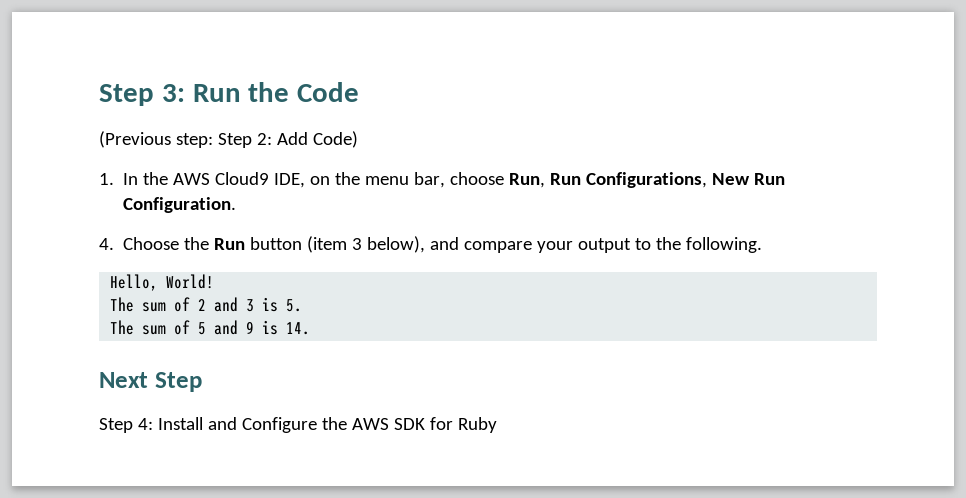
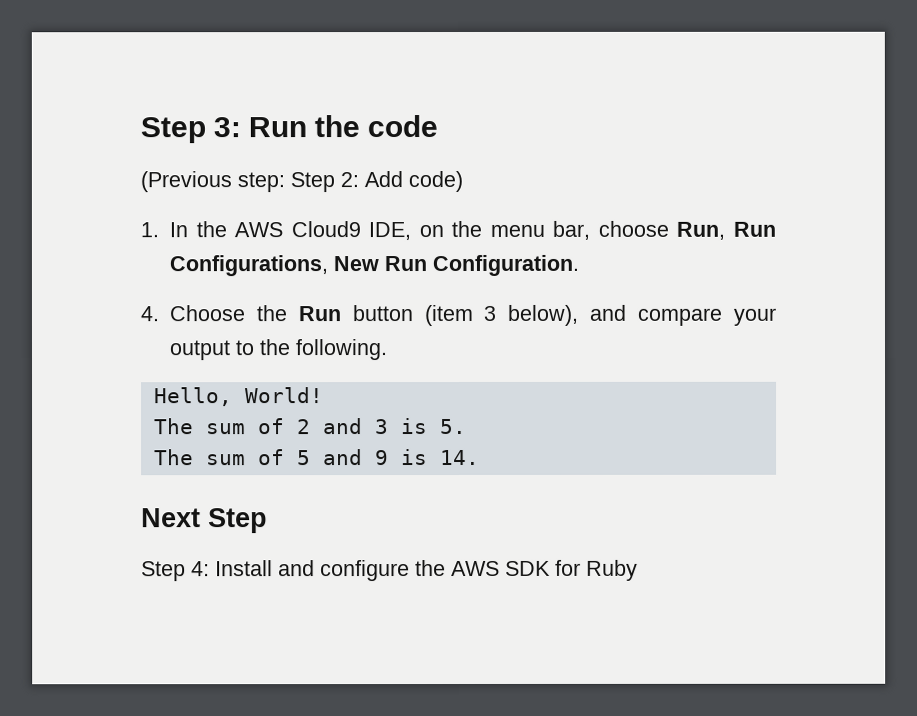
- Step 3: Run the Code
+ Step 3: Run the code
- (Previous step: Step 2: Add Code)
+ (Previous step: Step 2: Add code)
- Step 4: Install and Configure the AWS SDK for Ruby
+ Step 4: Install and configure the AWS SDK for Ruby

